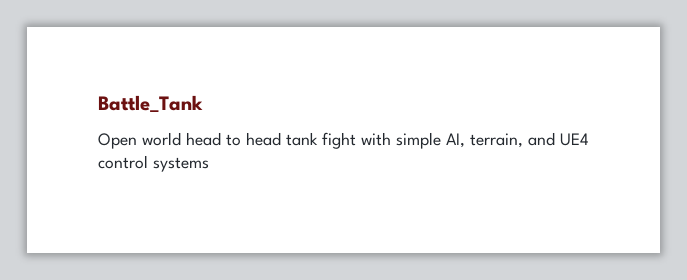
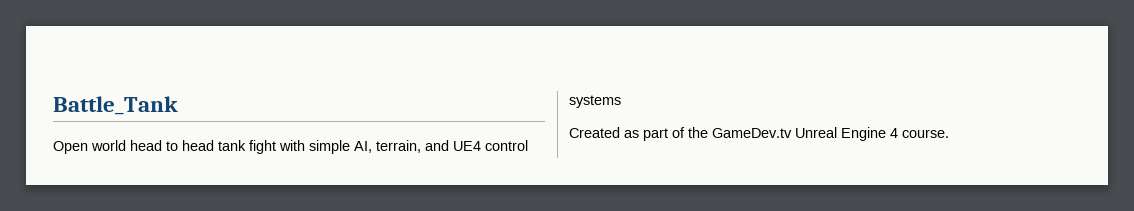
+ Created as part of the GameDev.tv Unreal Engine 4 course.

